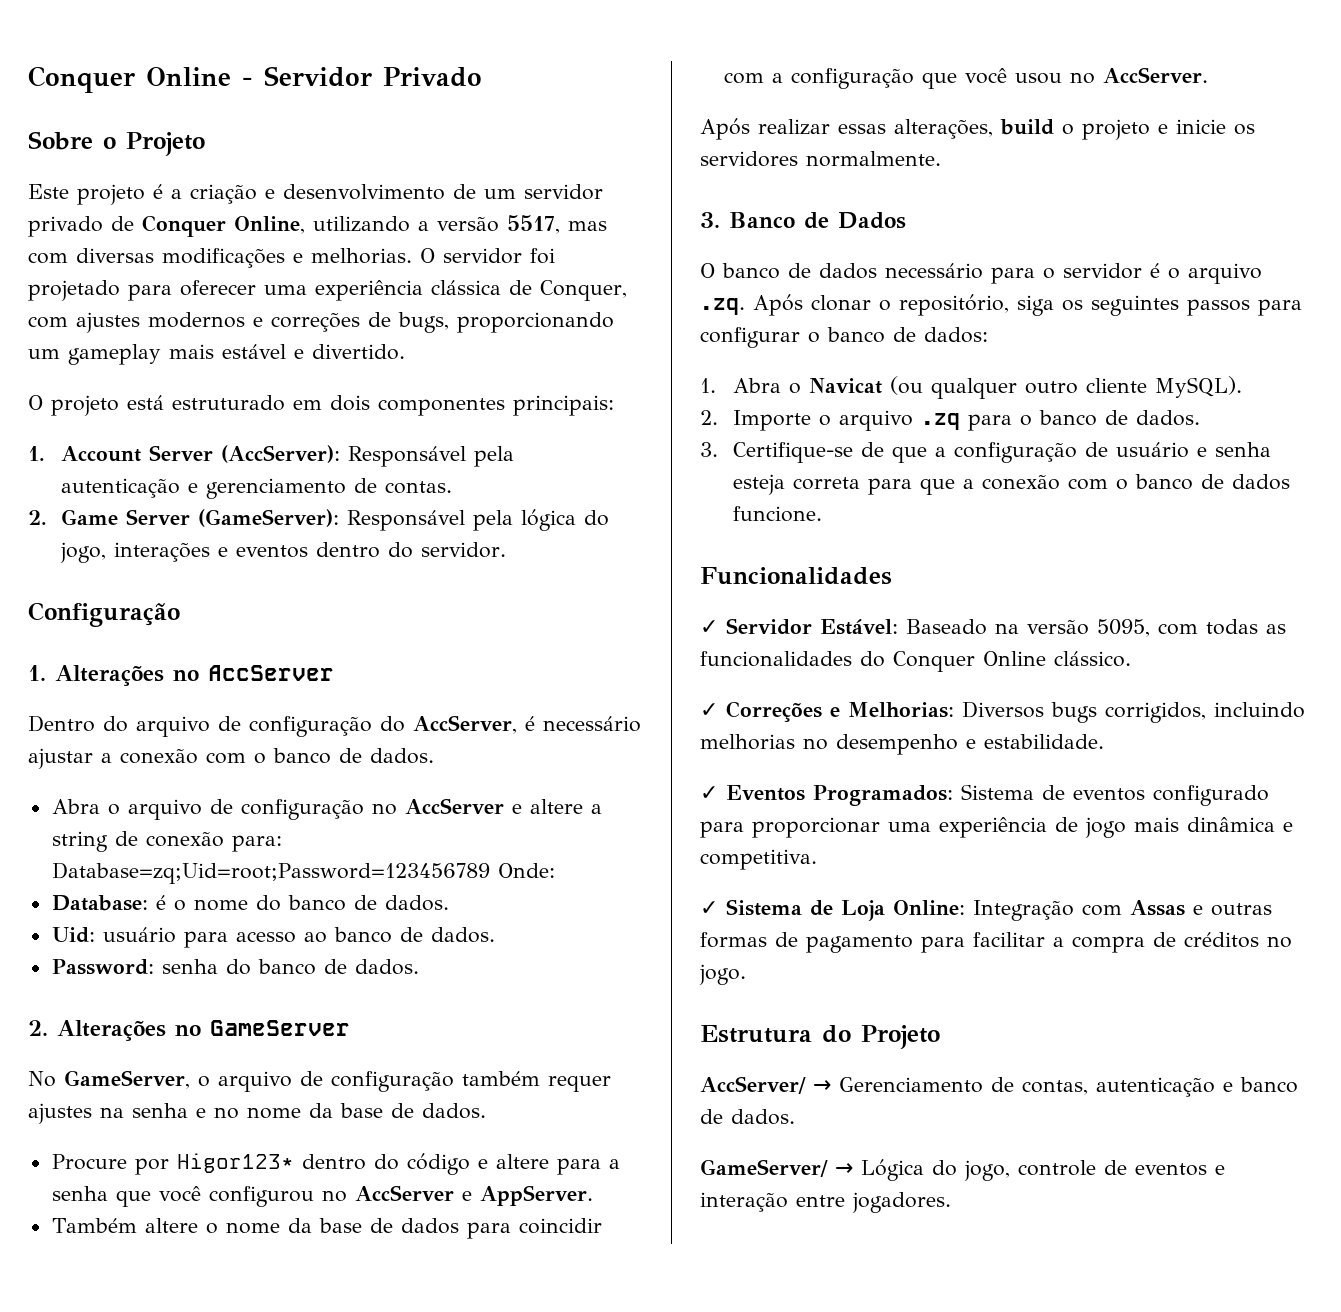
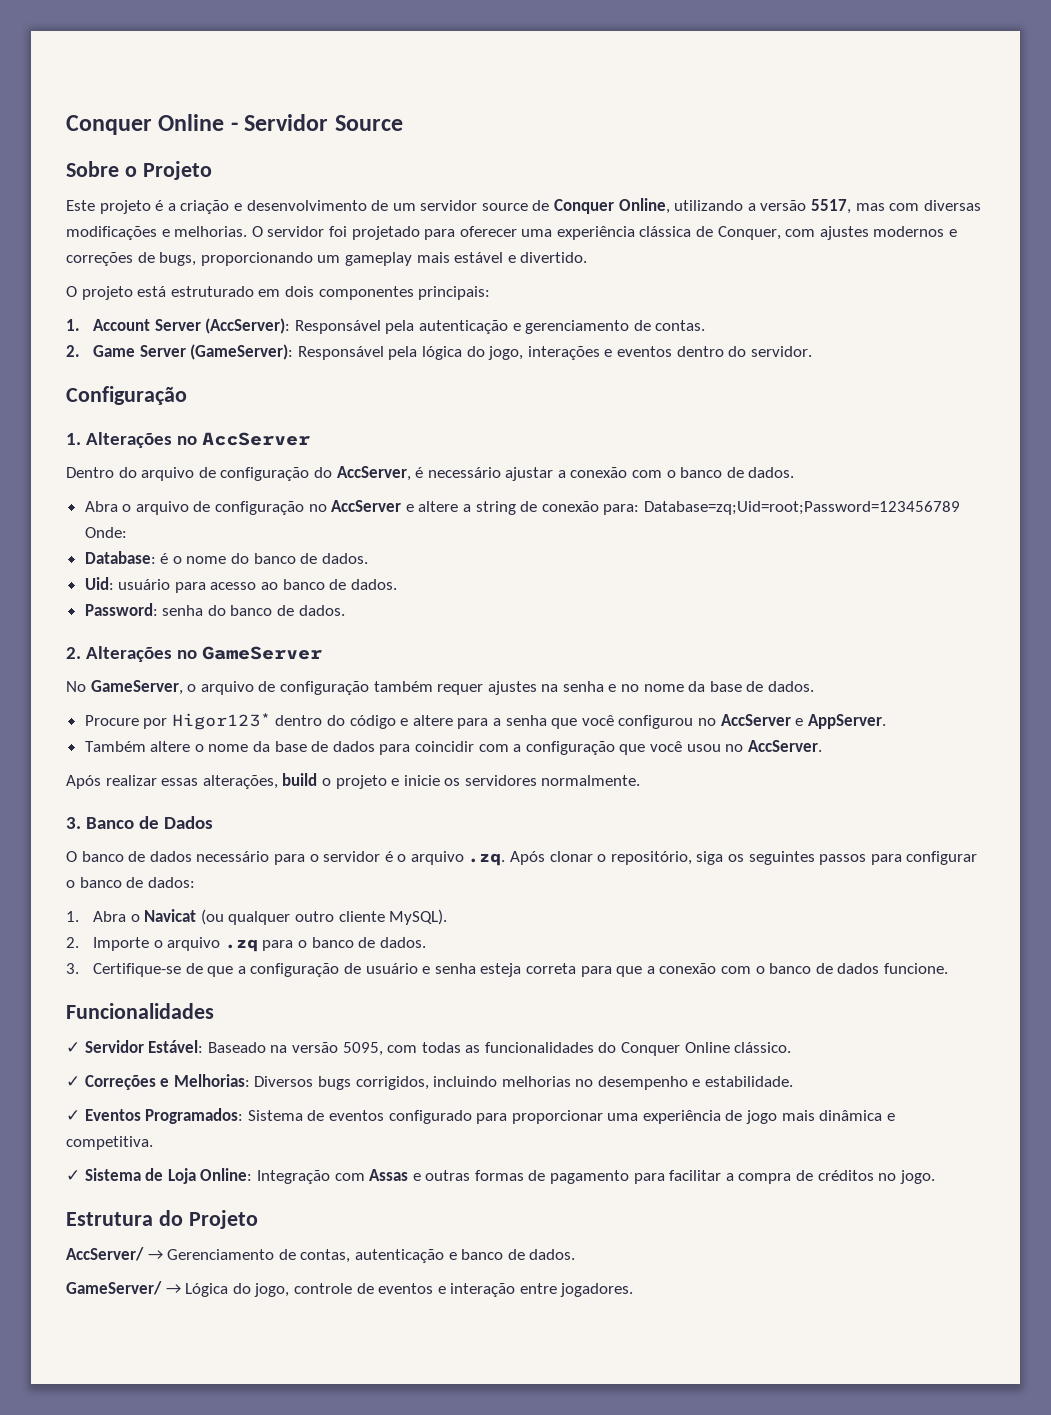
- Conquer Online - Servidor Privado
+ Conquer Online - Servidor Source
- Este projeto é a criação e desenvolvimento de um servidor privado de Conquer Online, utilizando a versão 5517, mas com diversas modificações e melhorias.
+ Este projeto é a criação e desenvolvimento de um servidor source de Conquer Online, utilizando a versão 5517, mas com diversas modificações e melhorias.

